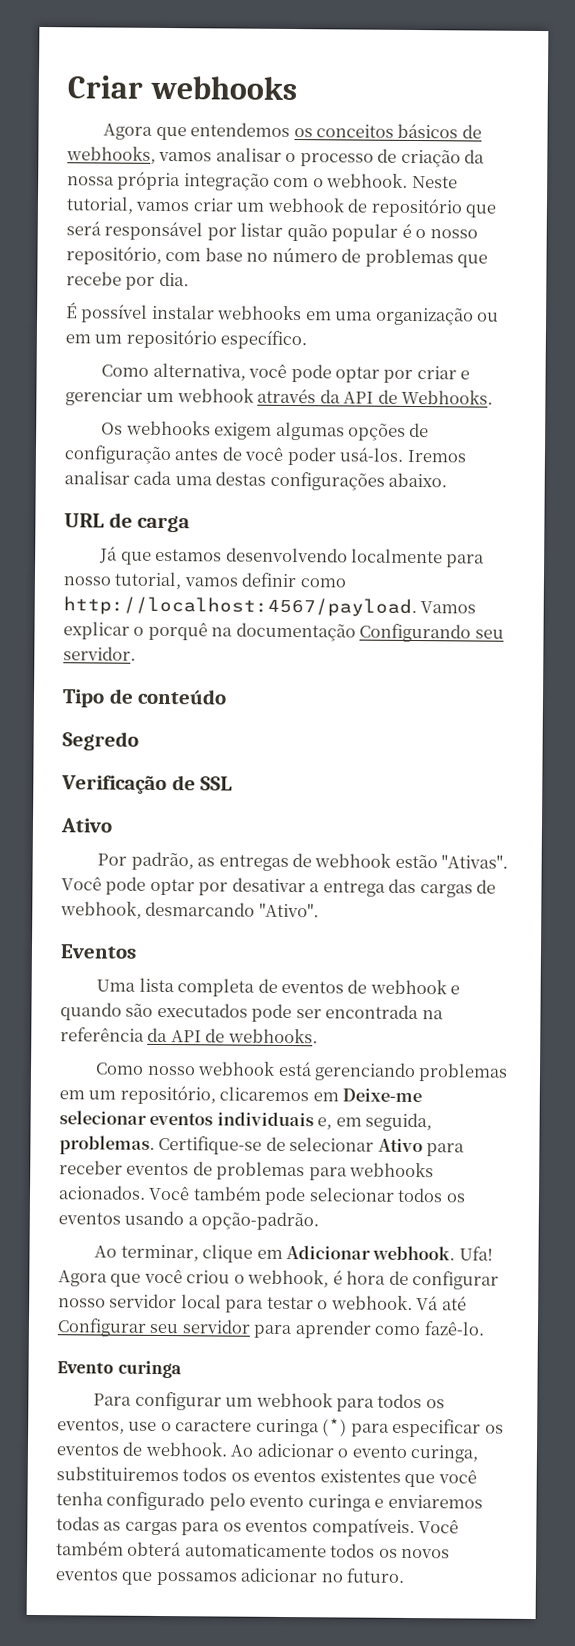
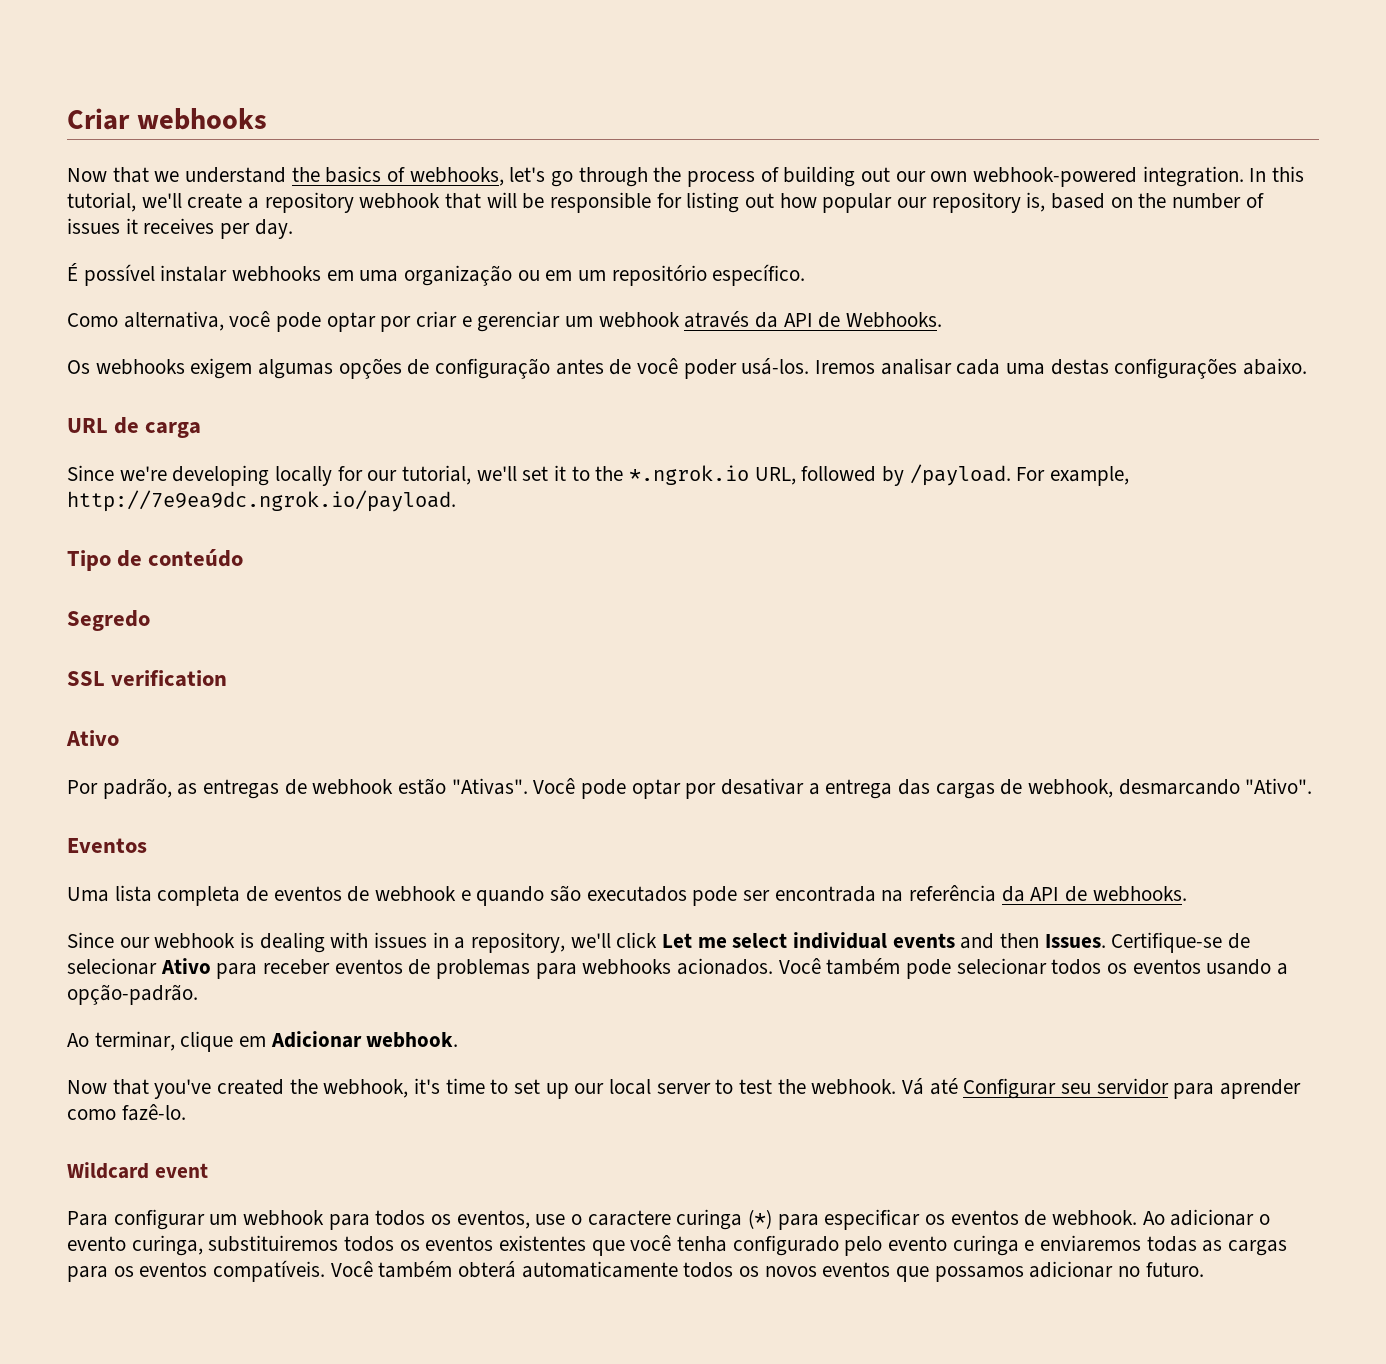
- Agora que entendemos os conceitos básicos de webhooks, vamos analisar o processo de criação da nossa própria integração com o webhook. Neste tutorial, vamos criar um webhook de repositório que será responsável por listar quão popular é o nosso repositório, com base no número de problemas que recebe por dia.
+ Now that we understand the basics of webhooks, let's go through the process of building out our own webhook-powered integration. In this tutorial, we'll create a repository webhook that will be responsible for listing out how popular our repository is, based on the number of issues it receives per day.
- Já que estamos desenvolvendo localmente para nosso tutorial, vamos definir como http://localhost:4567/payload. Vamos explicar o porquê na documentação Configurando seu servidor.
+ Since we're developing locally for our tutorial, we'll set it to the *.ngrok.io URL, followed by /payload. For example, http://7e9ea9dc.ngrok.io/payload.
- Verificação de SSL
+ SSL verification
- Como nosso webhook está gerenciando problemas em um repositório, clicaremos em Deixe-me selecionar eventos individuais e, em seguida, problemas.
+ Since our webhook is dealing with issues in a repository, we'll click Let me select individual events and then Issues.
- Ao terminar, clique em Adicionar webhook. Ufa! Agora que você criou o webhook, é hora de configurar nosso servidor local para testar o webhook.
+ Ao terminar, clique em Adicionar webhook.
+ Now that you've created the webhook, it's time to set up our local server to test the webhook.
- Evento curinga
+ Wildcard event

